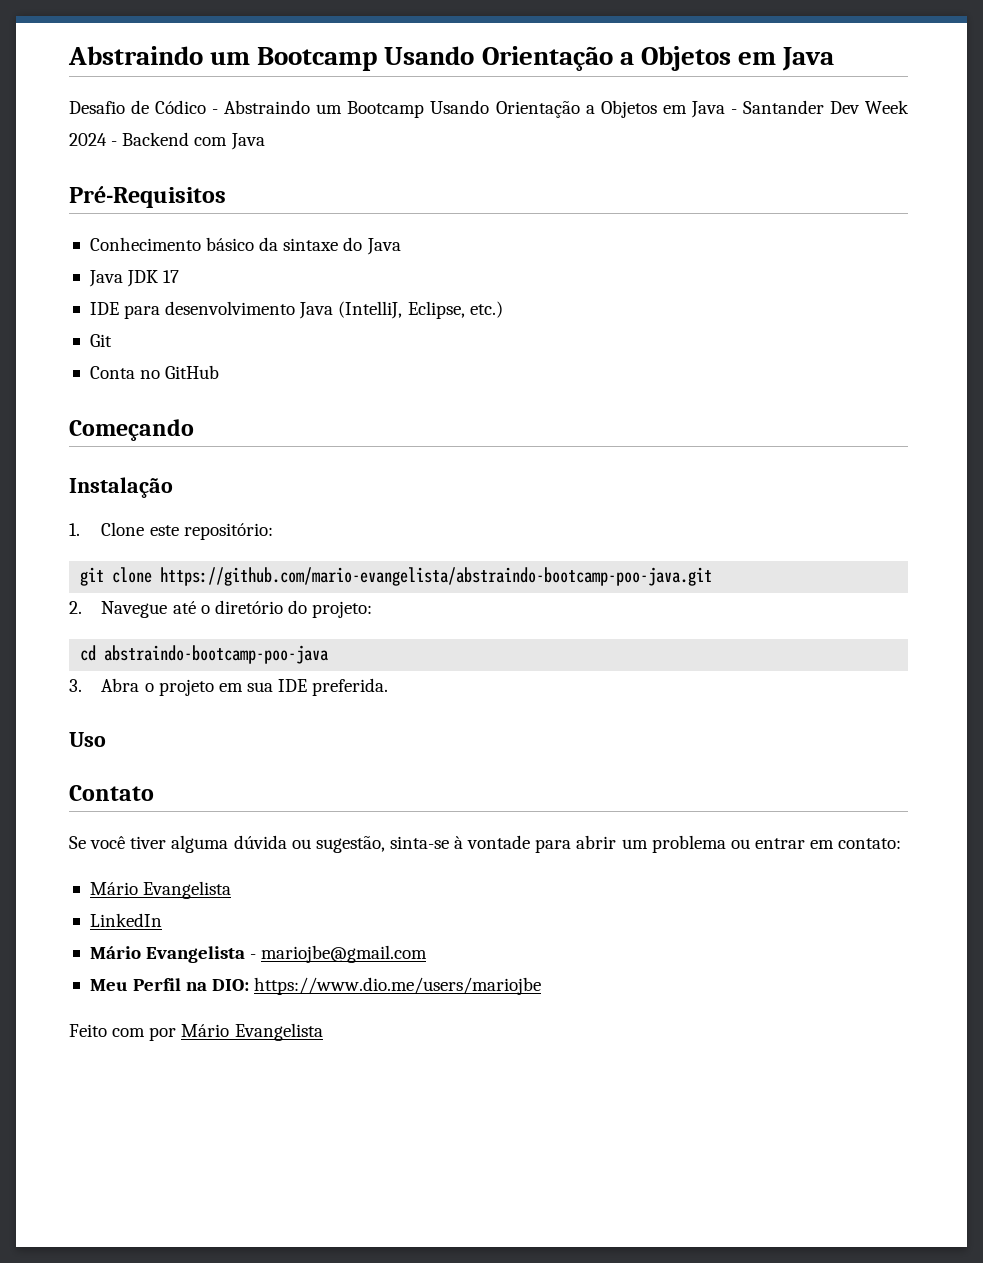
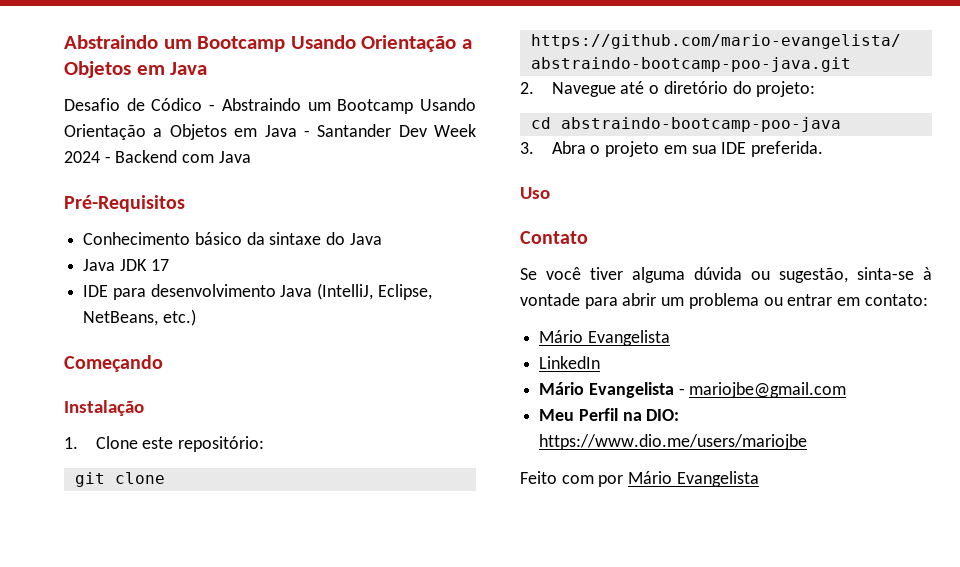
- IDE para desenvolvimento Java (IntelliJ, Eclipse, etc.)
+ IDE para desenvolvimento Java (IntelliJ, Eclipse, NetBeans, etc.)
- Git
- Conta no GitHub

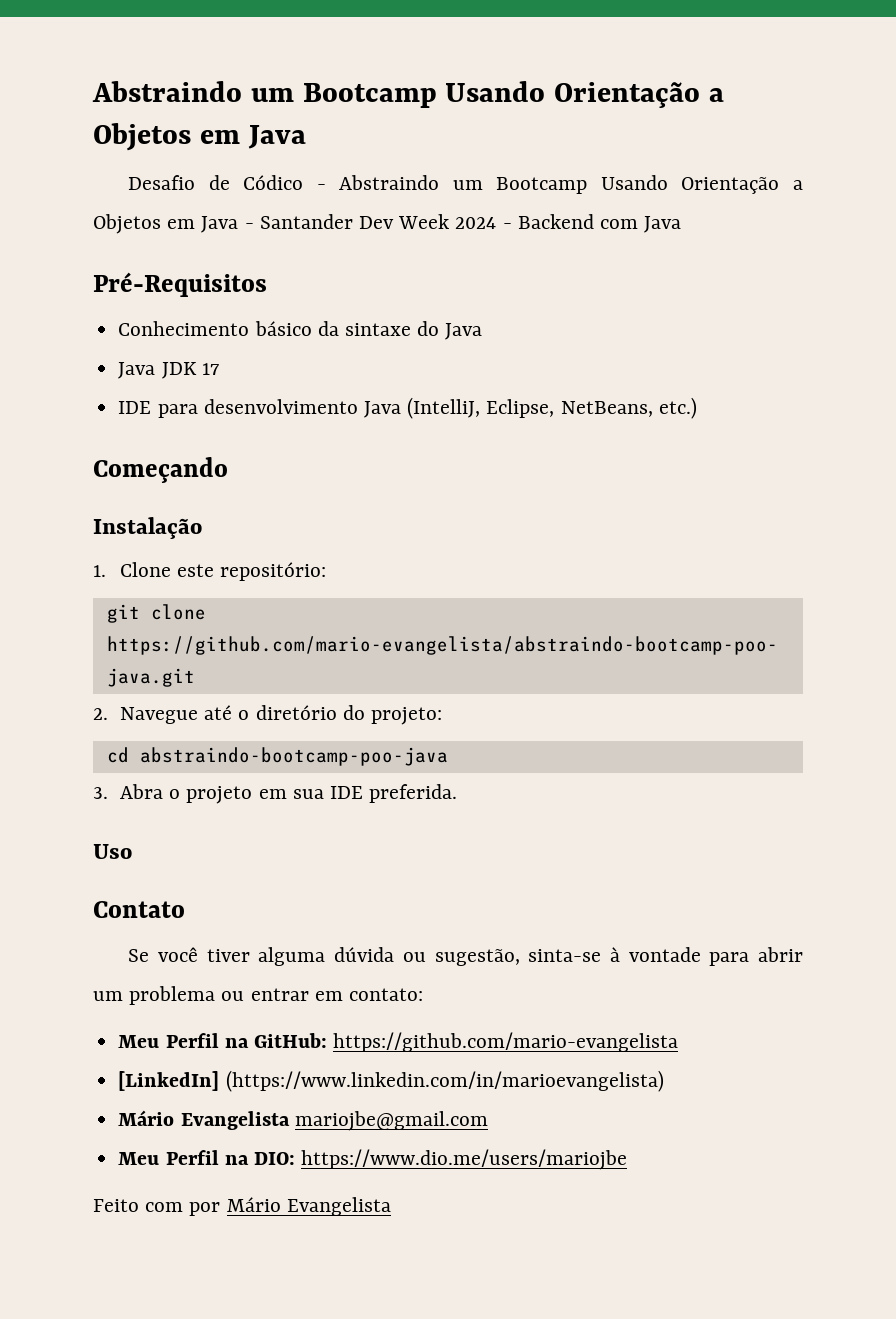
  Se você tiver alguma dúvida ou sugestão, sinta-se à vontade para abrir um problema ou entrar em contato:
- Mário Evangelista
- LinkedIn
- Mário Evangelista - mariojbe@gmail.com
+ Meu Perfil na GitHub: https://github.com/mario-evangelista
+ [LinkedIn] (https://www.linkedin.com/in/marioevangelista)
+ Mário Evangelista mariojbe@gmail.com

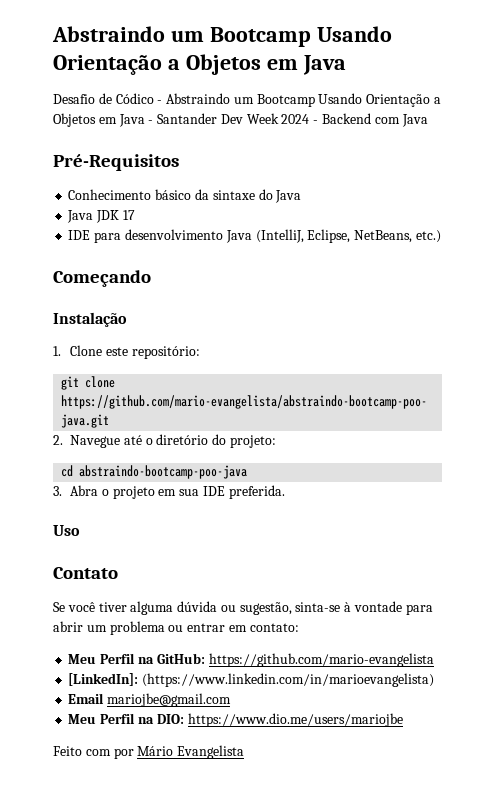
- [LinkedIn] (https://www.linkedin.com/in/marioevangelista)
+ [LinkedIn]: (https://www.linkedin.com/in/marioevangelista)
- Mário Evangelista mariojbe@gmail.com
+ Email mariojbe@gmail.com

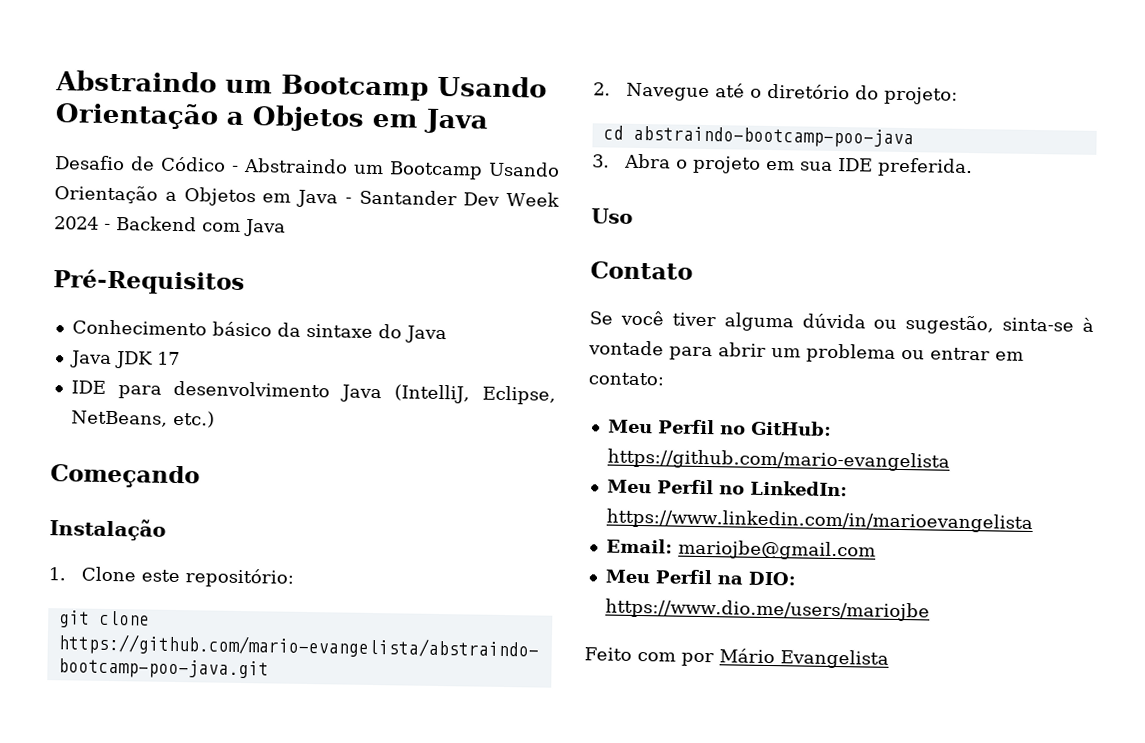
- Meu Perfil na GitHub: https://github.com/mario-evangelista
+ Meu Perfil no GitHub: https://github.com/mario-evangelista
- [LinkedIn]: (https://www.linkedin.com/in/marioevangelista)
- Email mariojbe@gmail.com
+ Meu Perfil no LinkedIn: https://www.linkedin.com/in/marioevangelista
+ Email: mariojbe@gmail.com

